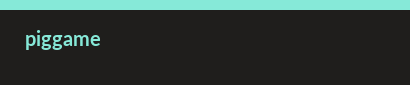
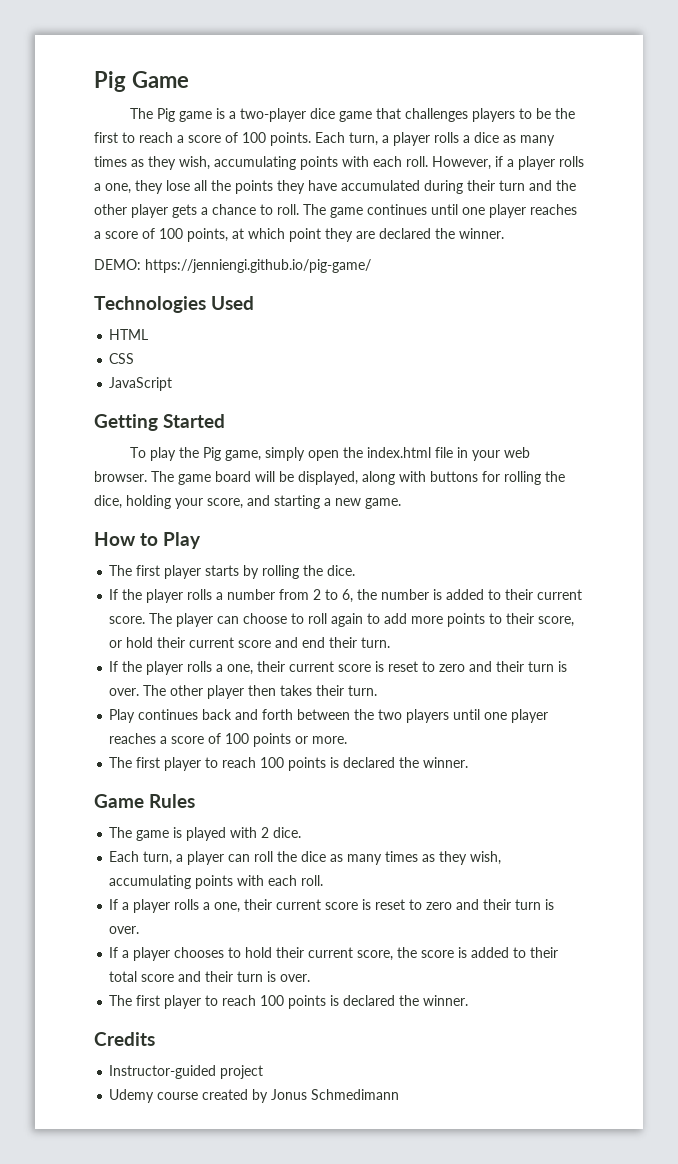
- piggame
+ Pig Game
+ The Pig game is a two-player dice game that challenges players to be the first to reach a score of 100 points. Each turn, a player rolls a dice as many times as they wish, accumulating points with each roll. However, if a player rolls a one, they lose all the points they have accumulated during their turn and the other player gets a chance to roll. The game continues until one player reaches a score of 100 points, at which point they are declared the winner.
+ DEMO: https://jenniengi.github.io/pig-game/
+ Technologies Used
+ HTML
+ CSS
+ JavaScript
+ Getting Started
+ To play the Pig game, simply open the index.html file in your web browser. The game board will be displayed, along with buttons for rolling the dice, holding your score, and starting a new game.
+ How to Play
+ The first player starts by rolling the dice.
+ If the player rolls a number from 2 to 6, the number is added to their current score. The player can choose to roll again to add more points to their score, or hold their current score and end their turn.
+ If the player rolls a one, their current score is reset to zero and their turn is over. The other player then takes their turn.
+ Play continues back and forth between the two players until one player reaches a score of 100 points or more.
+ The first player to reach 100 points is declared the winner.
+ Game Rules
+ The game is played with 2 dice.
+ Each turn, a player can roll the dice as many times as they wish, accumulating points with each roll.
+ If a player rolls a one, their current score is reset to zero and their turn is over.
+ If a player chooses to hold their current score, the score is added to their total score and their turn is over.
+ The first player to reach 100 points is declared the winner.
+ Credits
+ Instructor-guided project
+ Udemy course created by Jonus Schmedimann

